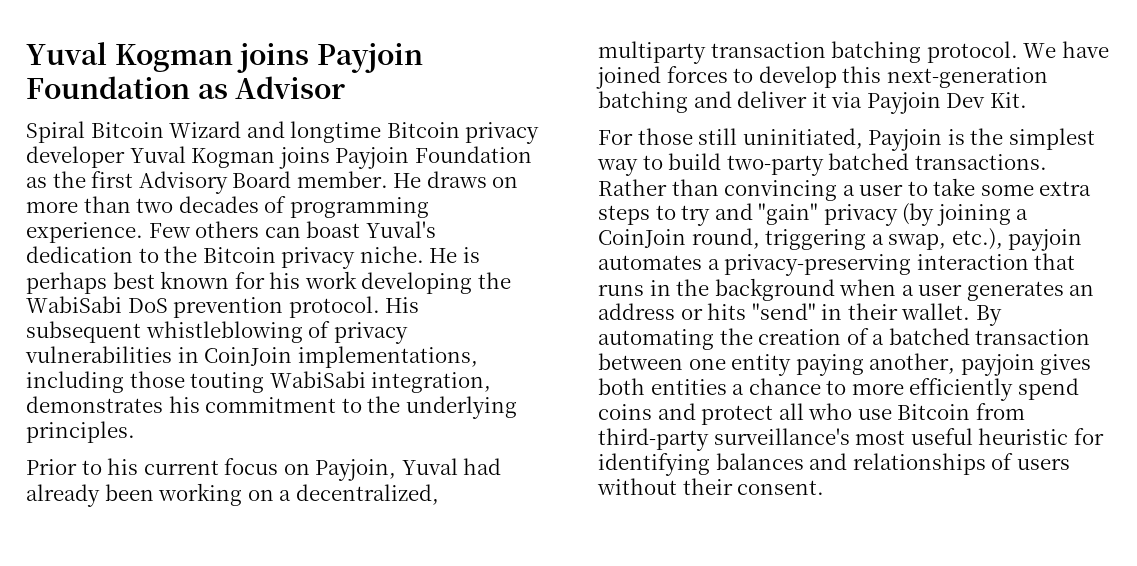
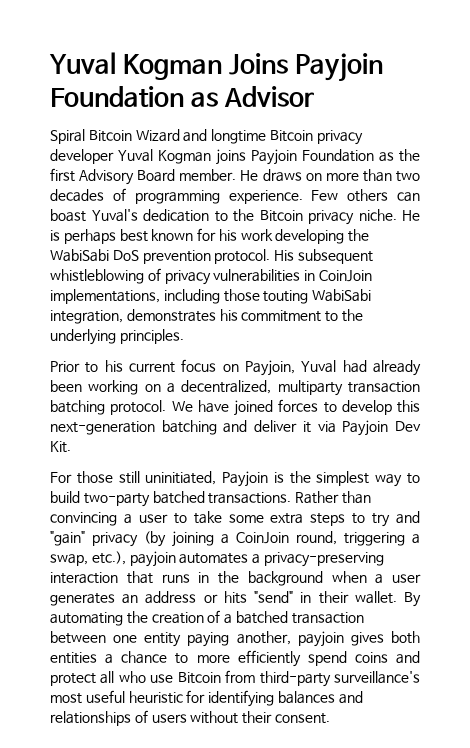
- Yuval Kogman joins Payjoin Foundation as Advisor
+ Yuval Kogman Joins Payjoin Foundation as Advisor

